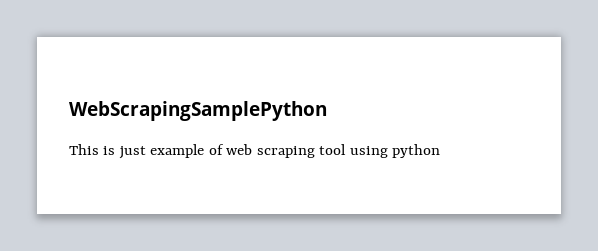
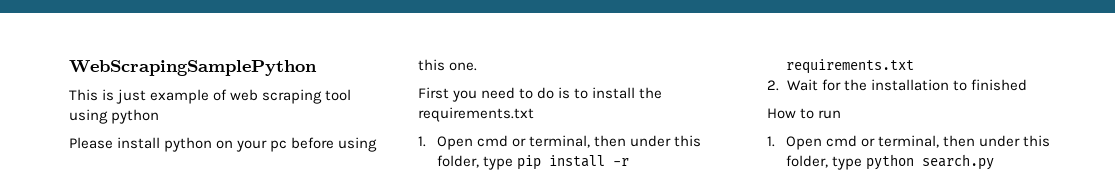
+ Please install python on your pc before using this one.
+ First you need to do is to install the requirements.txt
+ 1. Open cmd or terminal, then under this folder, type pip install -r requirements.txt
+ 2. Wait for the installation to finished
+ How to run
+ 1. Open cmd or terminal, then under this folder, type python search.py

